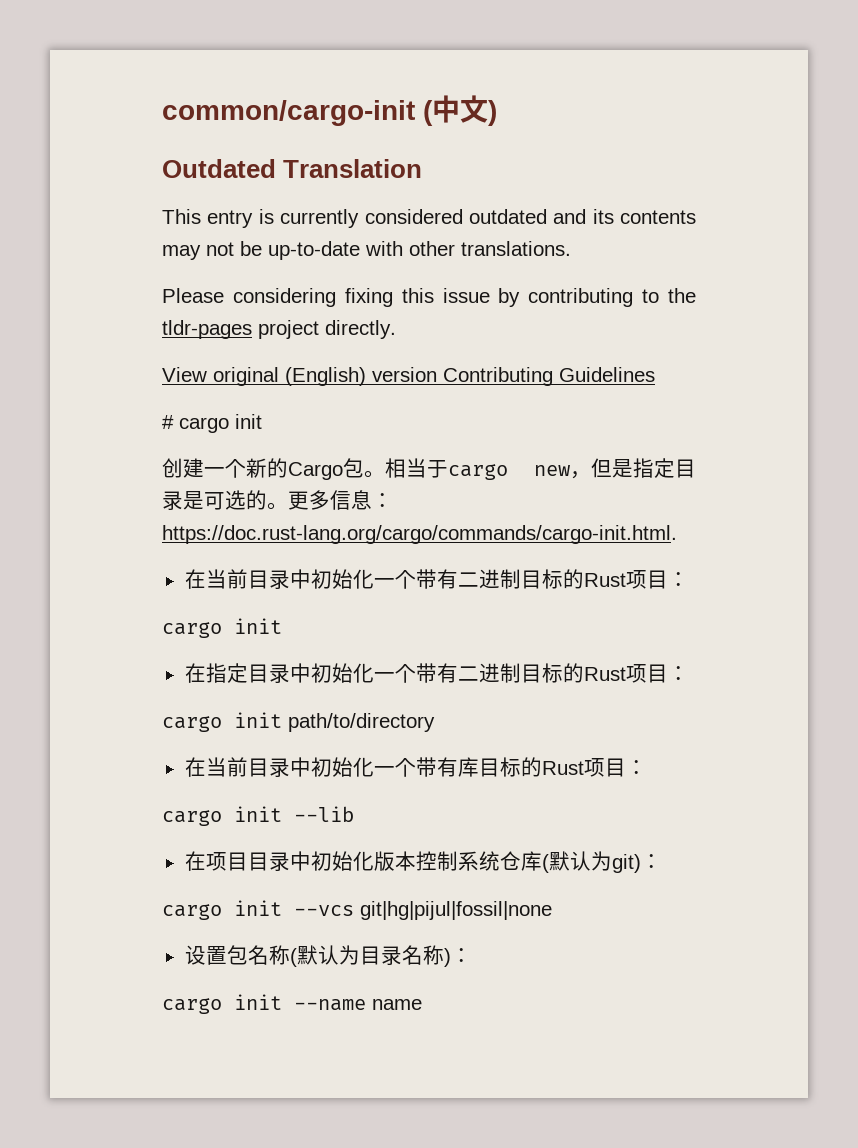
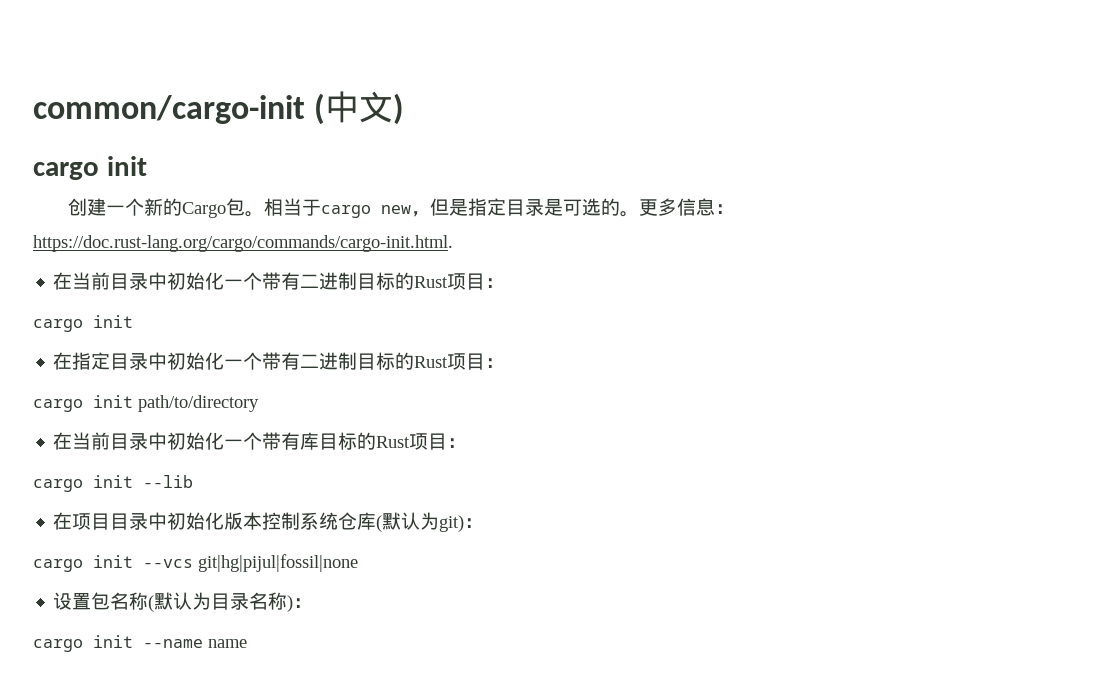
  common/cargo-init (中文)
- Outdated Translation
- This entry is currently considered outdated and its contents may not be up-to-date with other translations.
- Please considering fixing this issue by contributing to the tldr-pages project directly.
- View original (English) version Contributing Guidelines
- # cargo init
+ cargo init

